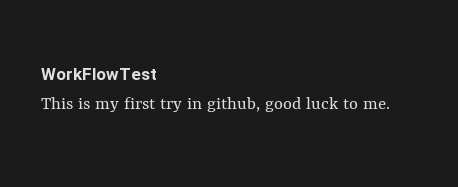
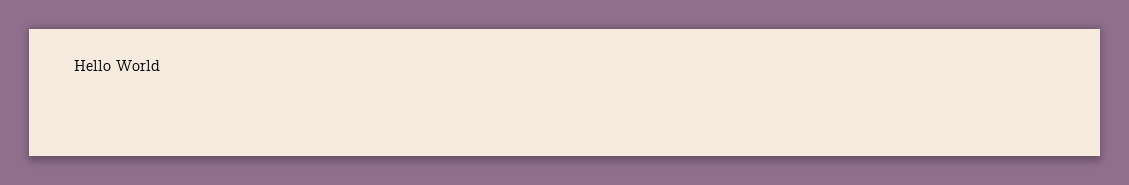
- WorkFlowTest
- This is my first try in github, good luck to me.
+ Hello World

